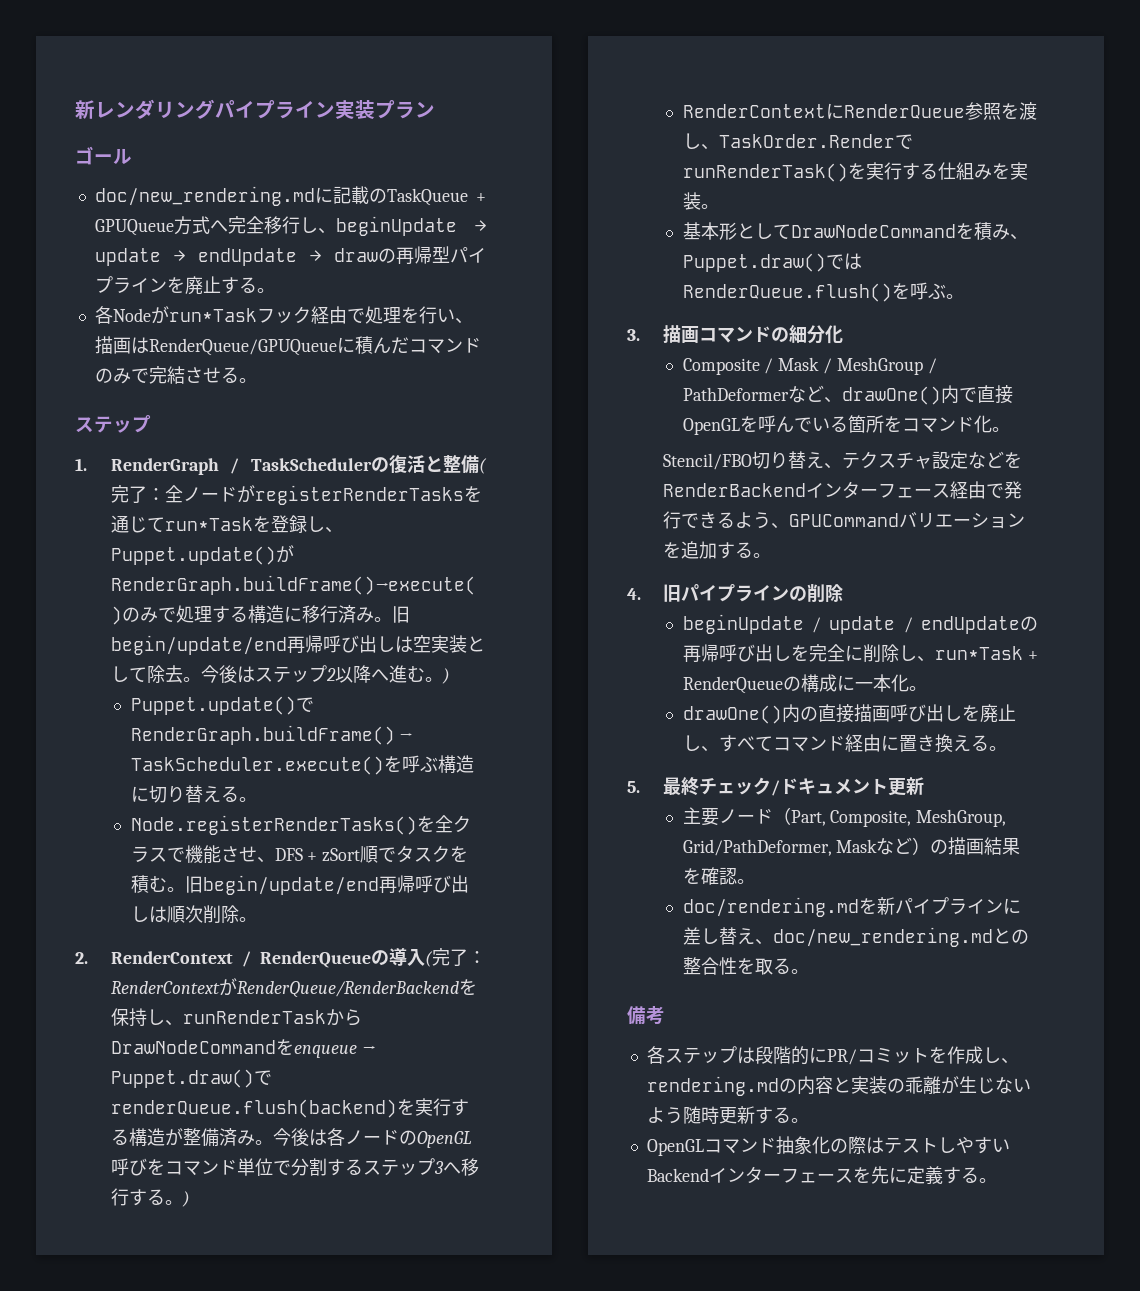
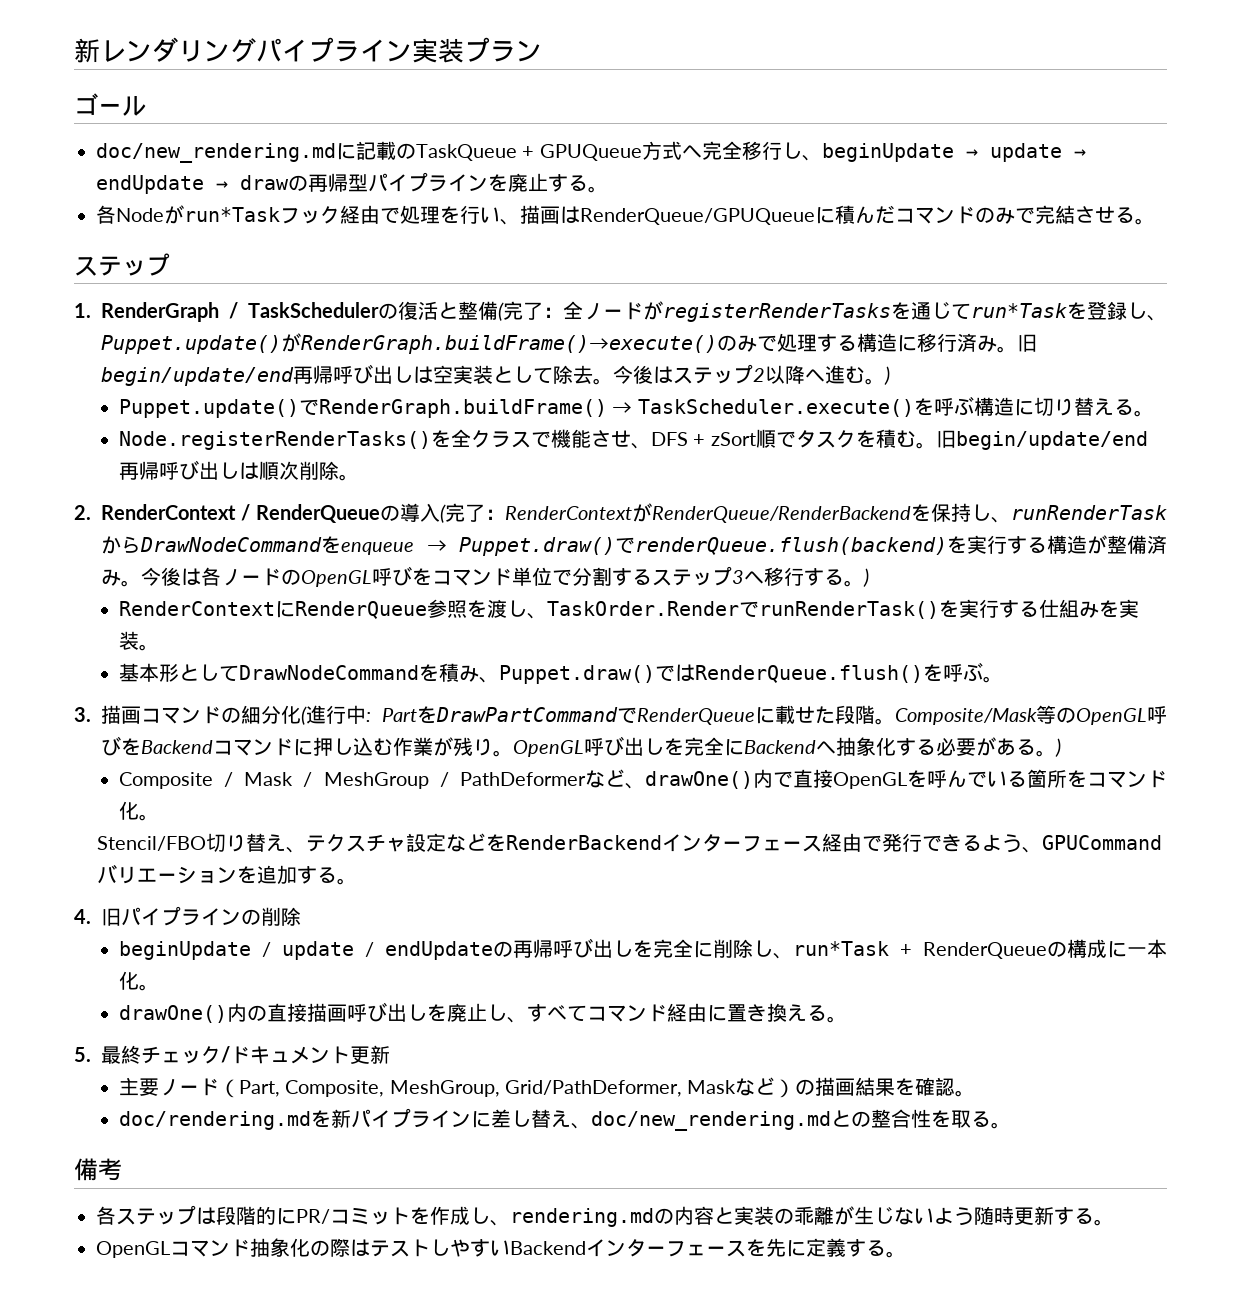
- 3.描画コマンドの細分化
+ 3.描画コマンドの細分化(進行中: PartをDrawPartCommandでRenderQueueに載せた段階。Composite/Mask等のOpenGL呼びをBackendコマンドに押し込む作業が残り。OpenGL呼び出しを完全にBackendへ抽象化する必要がある。)

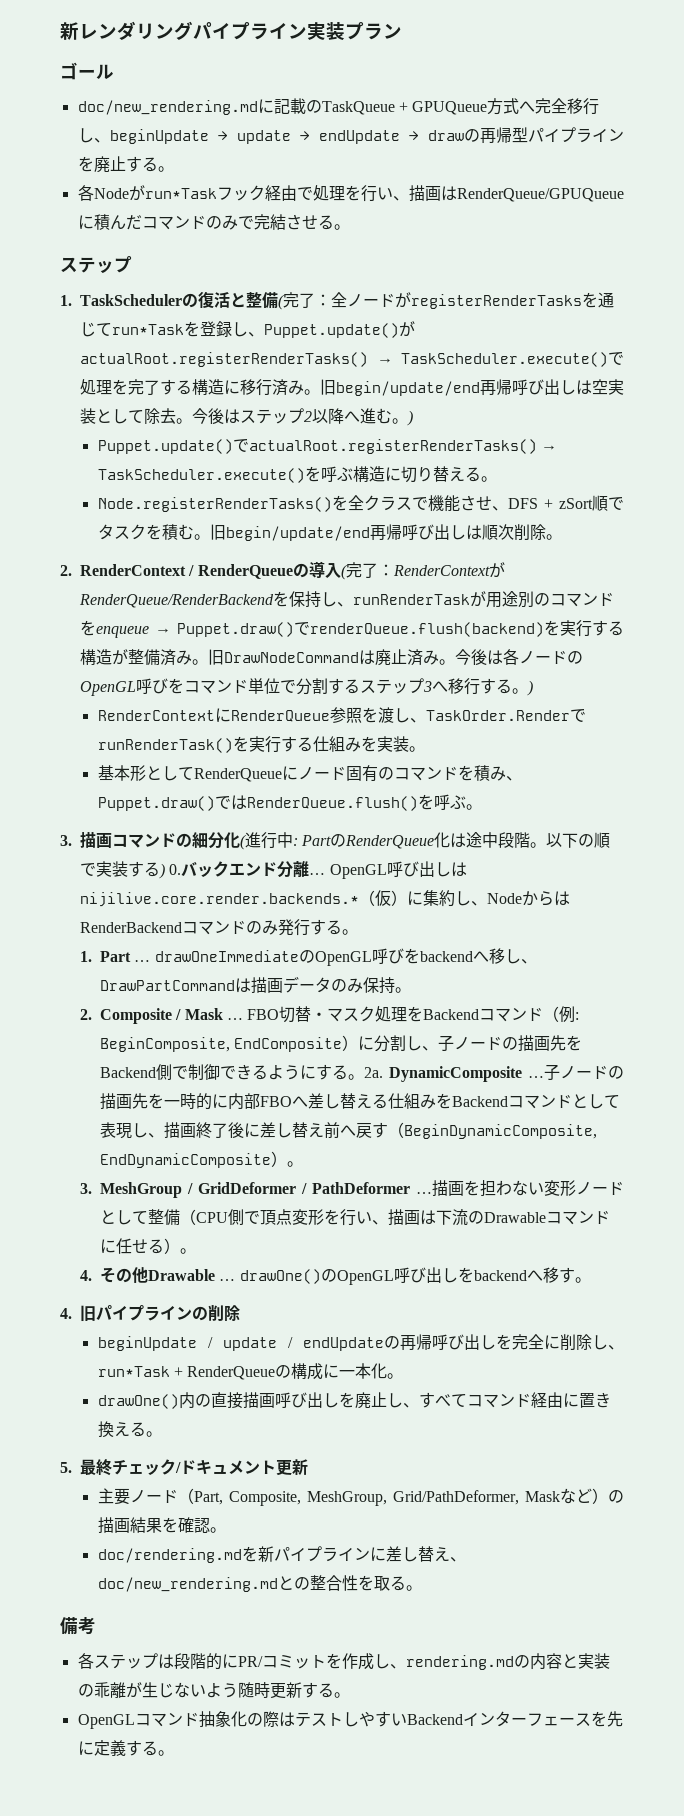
- 1. RenderGraph / TaskSchedulerの復活と整備(完了：全ノードがregisterRenderTasksを通じてrun*Taskを登録し、Puppet.update()がRenderGraph.buildFrame()→execute()のみで処理する構造に移行済み。
+ 1. TaskSchedulerの復活と整備(完了：全ノードがregisterRenderTasksを通じてrun*Taskを登録し、Puppet.update()がactualRoot.registerRenderTasks() → TaskScheduler.execute()で処理を完了する構造に移行済み。
- Puppet.update()でRenderGraph.buildFrame() → TaskScheduler.execute()を呼ぶ構造に切り替える。
+ Puppet.update()でactualRoot.registerRenderTasks() → TaskScheduler.execute()を呼ぶ構造に切り替える。
- 2. RenderContext / RenderQueueの導入(完了：RenderContextがRenderQueue/RenderBackendを保持し、runRenderTaskからDrawNodeCommandをenqueue → Puppet.draw()でrenderQueue.flush(backend)を実行する構造が整備済み。
+ 2. RenderContext / RenderQueueの導入(完了：RenderContextがRenderQueue/RenderBackendを保持し、runRenderTaskが用途別のコマンドをenqueue → Puppet.draw()でrenderQueue.flush(backend)を実行する構造が整備済み。
+ 旧DrawNodeCommandは廃止済み。
- 基本形としてDrawNodeCommandを積み、Puppet.draw()ではRenderQueue.flush()を呼ぶ。
+ 基本形としてRenderQueueにノード固有のコマンドを積み、Puppet.draw()ではRenderQueue.flush()を呼ぶ。
- 3.描画コマンドの細分化(進行中: PartをDrawPartCommandでRenderQueueに載せた段階。Composite/Mask等のOpenGL呼びをBackendコマンドに押し込む作業が残り。OpenGL呼び出しを完全にBackendへ抽象化する必要がある。)
- Composite / Mask / MeshGroup / PathDeformerなど、drawOne()内で直接OpenGLを呼んでいる箇所をコマンド化。
- Stencil/FBO切り替え、テクスチャ設定などをRenderBackendインターフェース経由で発行できるよう、GPUCommandバリエーションを追加する。
+ 3.描画コマンドの細分化(進行中: PartのRenderQueue化は途中段階。以下の順で実装する) 0.バックエンド分離… OpenGL呼び出しはnijilive.core.render.backends.*（仮）に集約し、NodeからはRenderBackendコマンドのみ発行する。
+ 1. Part … drawOneImmediateのOpenGL呼びをbackendへ移し、DrawPartCommandは描画データのみ保持。
+ 2. Composite / Mask … FBO切替・マスク処理をBackendコマンド（例: BeginComposite, EndComposite）に分割し、子ノードの描画先をBackend側で制御できるようにする。2a. DynamicComposite …子ノードの描画先を一時的に内部FBOへ差し替える仕組みをBackendコマンドとして表現し、描画終了後に差し替え前へ戻す（BeginDynamicComposite, EndDynamicComposite）。
+ 3. MeshGroup / GridDeformer / PathDeformer …描画を担わない変形ノードとして整備（CPU側で頂点変形を行い、描画は下流のDrawableコマンドに任せる）。
+ 4.その他Drawable … drawOne()のOpenGL呼び出しをbackendへ移す。

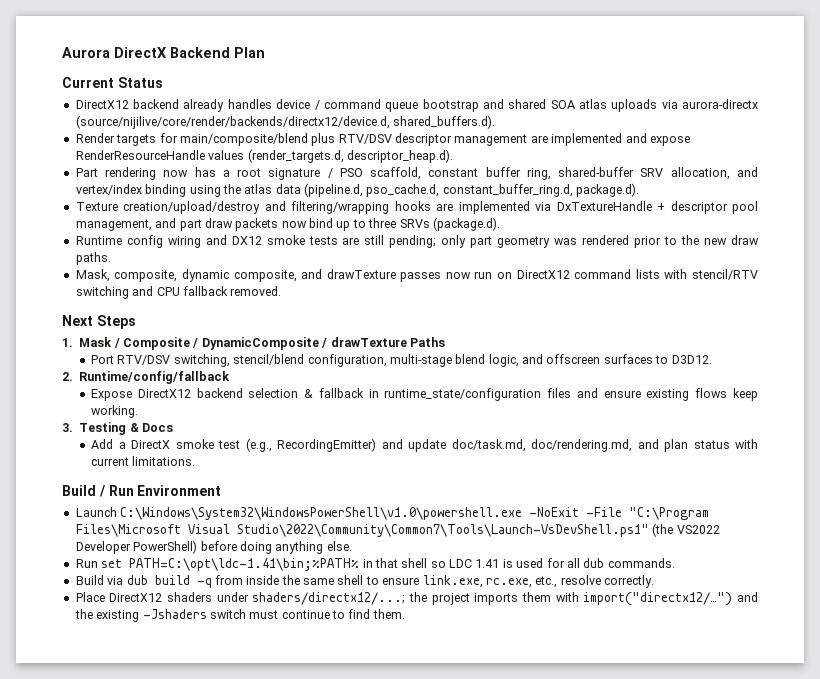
- 新レンダリングパイプライン実装プラン
- ゴール
- doc/new_rendering.mdに記載のTaskQueue + GPUQueue方式へ完全移行し、beginUpdate → update → endUpdate → drawの再帰型パイプラインを廃止する。
- 各Nodeがrun*Taskフック経由で処理を行い、描画はRenderQueue/GPUQueueに積んだコマンドのみで完結させる。
- ステップ
- 1. TaskSchedulerの復活と整備(完了：全ノードがregisterRenderTasksを通じてrun*Taskを登録し、Puppet.update()がactualRoot.registerRenderTasks() → TaskScheduler.execute()で処理を完了する構造に移行済み。旧begin/update/end再帰呼び出しは空実装として除去。今後はステップ2以降へ進む。)
- Puppet.update()でactualRoot.registerRenderTasks() → TaskScheduler.execute()を呼ぶ構造に切り替える。
- Node.registerRenderTasks()を全クラスで機能させ、DFS + zSort順でタスクを積む。旧begin/update/end再帰呼び出しは順次削除。
- 2. RenderContext / RenderQueueの導入(完了：RenderContextがRenderQueue/RenderBackendを保持し、runRenderTaskが用途別のコマンドをenqueue → Puppet.draw()でrenderQueue.flush(backend)を実行する構造が整備済み。旧DrawNodeCommandは廃止済み。今後は各ノードのOpenGL呼びをコマンド単位で分割するステップ3へ移行する。)
- RenderContextにRenderQueue参照を渡し、TaskOrder.RenderでrunRenderTask()を実行する仕組みを実装。
- 基本形としてRenderQueueにノード固有のコマンドを積み、Puppet.draw()ではRenderQueue.flush()を呼ぶ。
- 3.描画コマンドの細分化(進行中: PartのRenderQueue化は途中段階。以下の順で実装する) 0.バックエンド分離… OpenGL呼び出しはnijilive.core.render.backends.*（仮）に集約し、NodeからはRenderBackendコマンドのみ発行する。
- 1. Part … drawOneImmediateのOpenGL呼びをbackendへ移し、DrawPartCommandは描画データのみ保持。
- 2. Composite / Mask … FBO切替・マスク処理をBackendコマンド（例: BeginComposite, EndComposite）に分割し、子ノードの描画先をBackend側で制御できるようにする。2a. DynamicComposite …子ノードの描画先を一時的に内部FBOへ差し替える仕組みをBackendコマンドとして表現し、描画終了後に差し替え前へ戻す（BeginDynamicComposite, EndDynamicComposite）。
- 3. MeshGroup / GridDeformer / PathDeformer …描画を担わない変形ノードとして整備（CPU側で頂点変形を行い、描画は下流のDrawableコマンドに任せる）。
- 4.その他Drawable … drawOne()のOpenGL呼び出しをbackendへ移す。
- 4.旧パイプラインの削除
- beginUpdate / update / endUpdateの再帰呼び出しを完全に削除し、run*Task + RenderQueueの構成に一本化。
- drawOne()内の直接描画呼び出しを廃止し、すべてコマンド経由に置き換える。
- 5.最終チェック/ドキュメント更新
- 主要ノード（Part, Composite, MeshGroup, Grid/PathDeformer, Maskなど）の描画結果を確認。
- doc/rendering.mdを新パイプラインに差し替え、doc/new_rendering.mdとの整合性を取る。
- 備考
- 各ステップは段階的にPR/コミットを作成し、rendering.mdの内容と実装の乖離が生じないよう随時更新する。
- OpenGLコマンド抽象化の際はテストしやすいBackendインターフェースを先に定義する。
+ Aurora DirectX Backend Plan
+ Current Status
+ DirectX12 backend already handles device / command queue bootstrap and shared SOA atlas uploads via aurora-directx (source/nijilive/core/render/backends/directx12/device.d, shared_buffers.d).
+ Render targets for main/composite/blend plus RTV/DSV descriptor management are implemented and expose RenderResourceHandle values (render_targets.d, descriptor_heap.d).
+ Part rendering now has a root signature / PSO scaffold, constant buffer ring, shared-buffer SRV allocation, and vertex/index binding using the atlas data (pipeline.d, pso_cache.d, constant_buffer_ring.d, package.d).
+ Texture creation/upload/destroy and filtering/wrapping hooks are implemented via DxTextureHandle + descriptor pool management, and part draw packets now bind up to three SRVs (package.d).
+ Runtime config wiring and DX12 smoke tests are still pending; only part geometry was rendered prior to the new draw paths.
+ Mask, composite, dynamic composite, and drawTexture passes now run on DirectX12 command lists with stencil/RTV switching and CPU fallback removed.
+ Next Steps
+ 1. Mask / Composite / DynamicComposite / drawTexture Paths
+ Port RTV/DSV switching, stencil/blend configuration, multi-stage blend logic, and offscreen surfaces to D3D12.
+ 2. Runtime/config/fallback
+ Expose DirectX12 backend selection & fallback in runtime_state/configuration files and ensure existing flows keep working.
+ 3. Testing & Docs
+ Add a DirectX smoke test (e.g., RecordingEmitter) and update doc/task.md, doc/rendering.md, and plan status with current limitations.
+ Build / Run Environment
+ Launch C:\Windows\System32\WindowsPowerShell\v1.0\powershell.exe -NoExit -File "C:\Program Files\Microsoft Visual Studio\2022\Community\Common7\Tools\Launch-VsDevShell.ps1" (the VS2022 Developer PowerShell) before doing anything else.
+ Run set PATH=C:\opt\ldc-1.41\bin;%PATH% in that shell so LDC 1.41 is used for all dub commands.
+ Build via dub build -q from inside the same shell to ensure link.exe, rc.exe, etc., resolve correctly.
+ Place DirectX12 shaders under shaders/directx12/...; the project imports them with import("directx12/…") and the existing -Jshaders switch must continue to find them.

